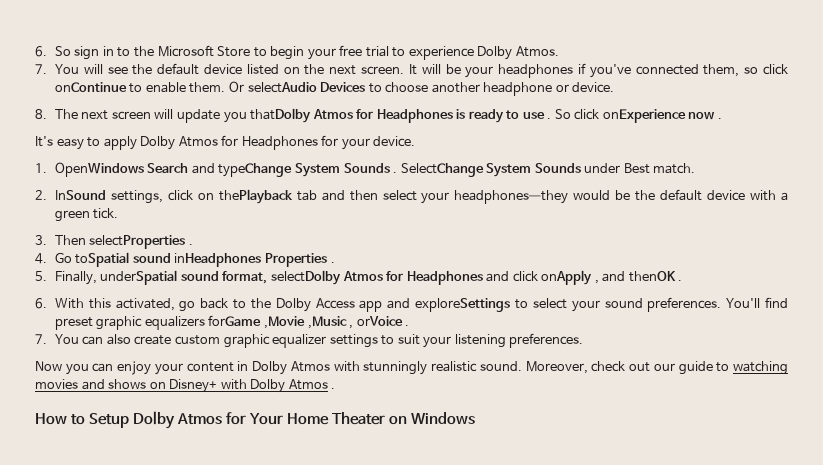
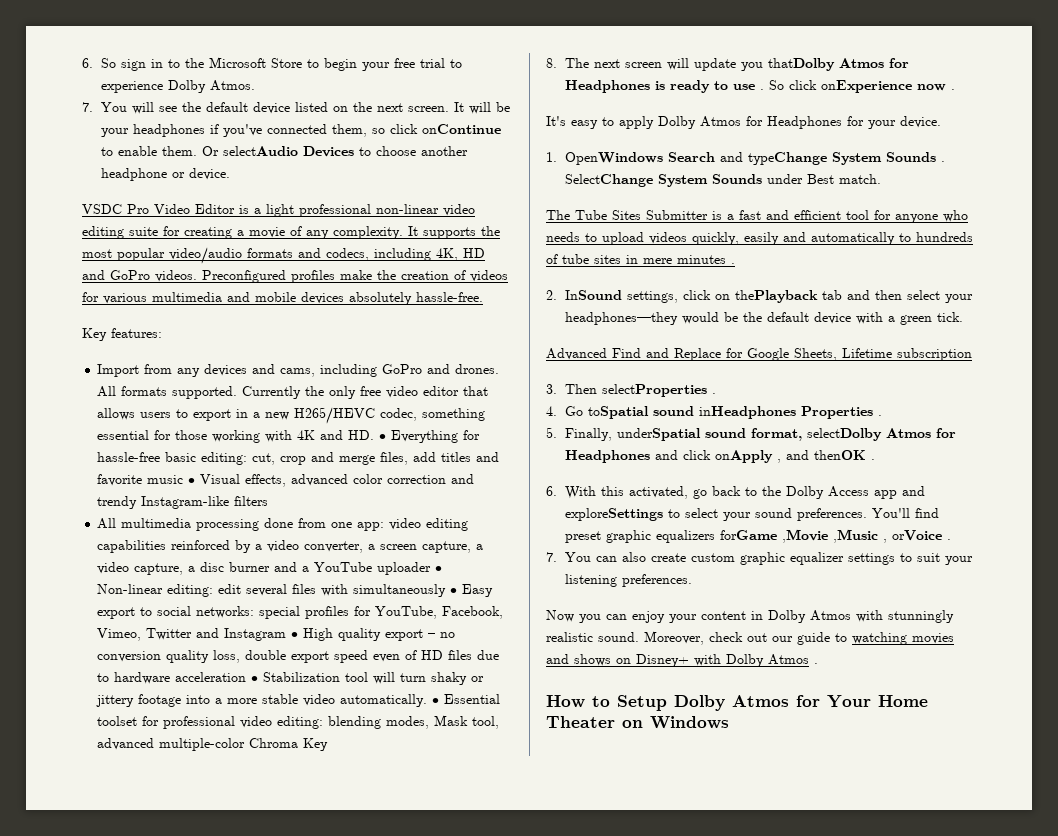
+ VSDC Pro Video Editor is a light professional non-linear video editing suite for creating a movie of any complexity. It supports the most popular video/audio formats and codecs, including 4K, HD and GoPro videos. Preconfigured profiles make the creation of videos for various multimedia and mobile devices absolutely hassle-free.
+ Key features:
+ Import from any devices and cams, including GoPro and drones. All formats supported. Сurrently the only free video editor that allows users to export in a new H265/HEVC codec, something essential for those working with 4K and HD. • Everything for hassle-free basic editing: cut, crop and merge files, add titles and favorite music • Visual effects, advanced color correction and trendy Instagram-like filters
+ All multimedia processing done from one app: video editing capabilities reinforced by a video converter, a screen capture, a video capture, a disc burner and a YouTube uploader • Non-linear editing: edit several files with simultaneously • Easy export to social networks: special profiles for YouTube, Facebook, Vimeo, Twitter and Instagram • High quality export – no conversion quality loss, double export speed even of HD files due to hardware acceleration • Stabilization tool will turn shaky or jittery footage into a more stable video automatically. • Essential toolset for professional video editing: blending modes, Mask tool, advanced multiple-color Chroma Key
+ The Tube Sites Submitter is a fast and efficient tool for anyone who needs to upload videos quickly, easily and automatically to hundreds of tube sites in mere minutes .
+ Advanced Find and Replace for Google Sheets, Lifetime subscription

